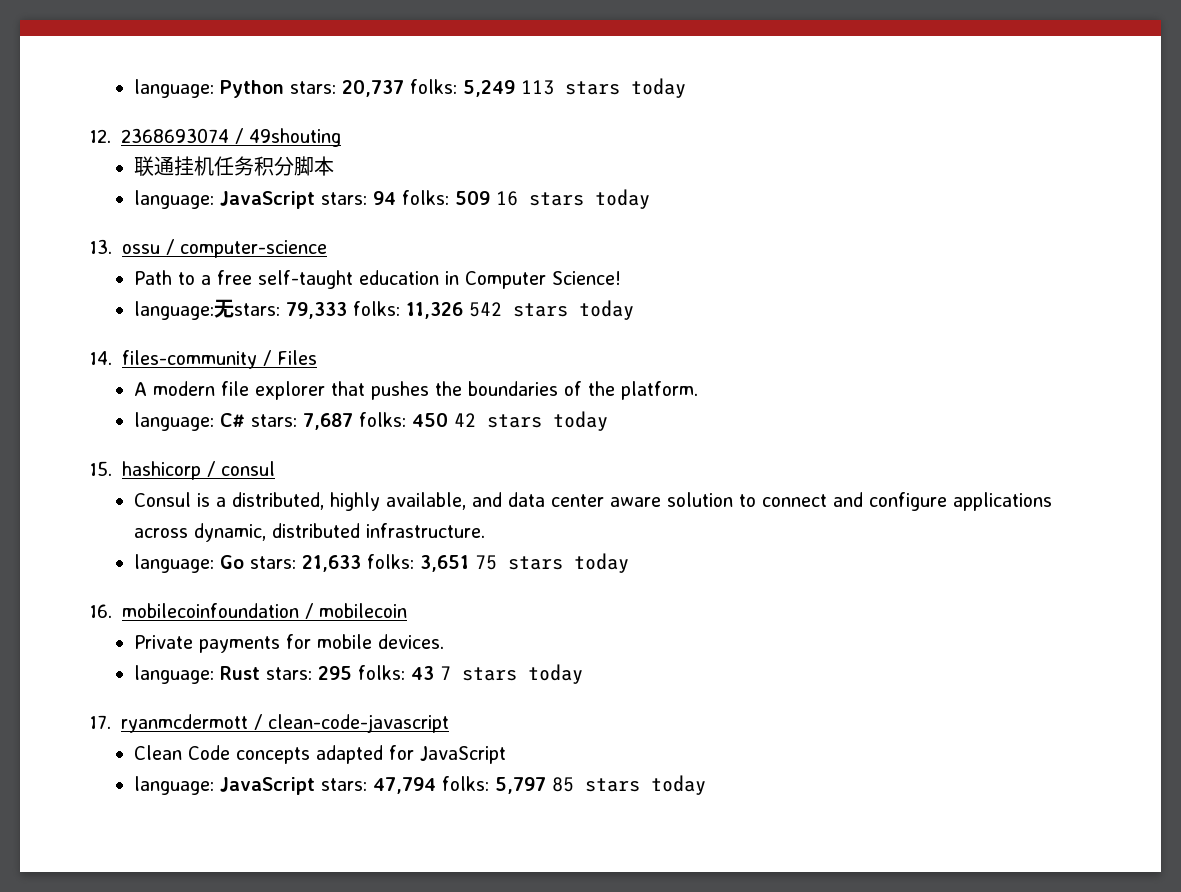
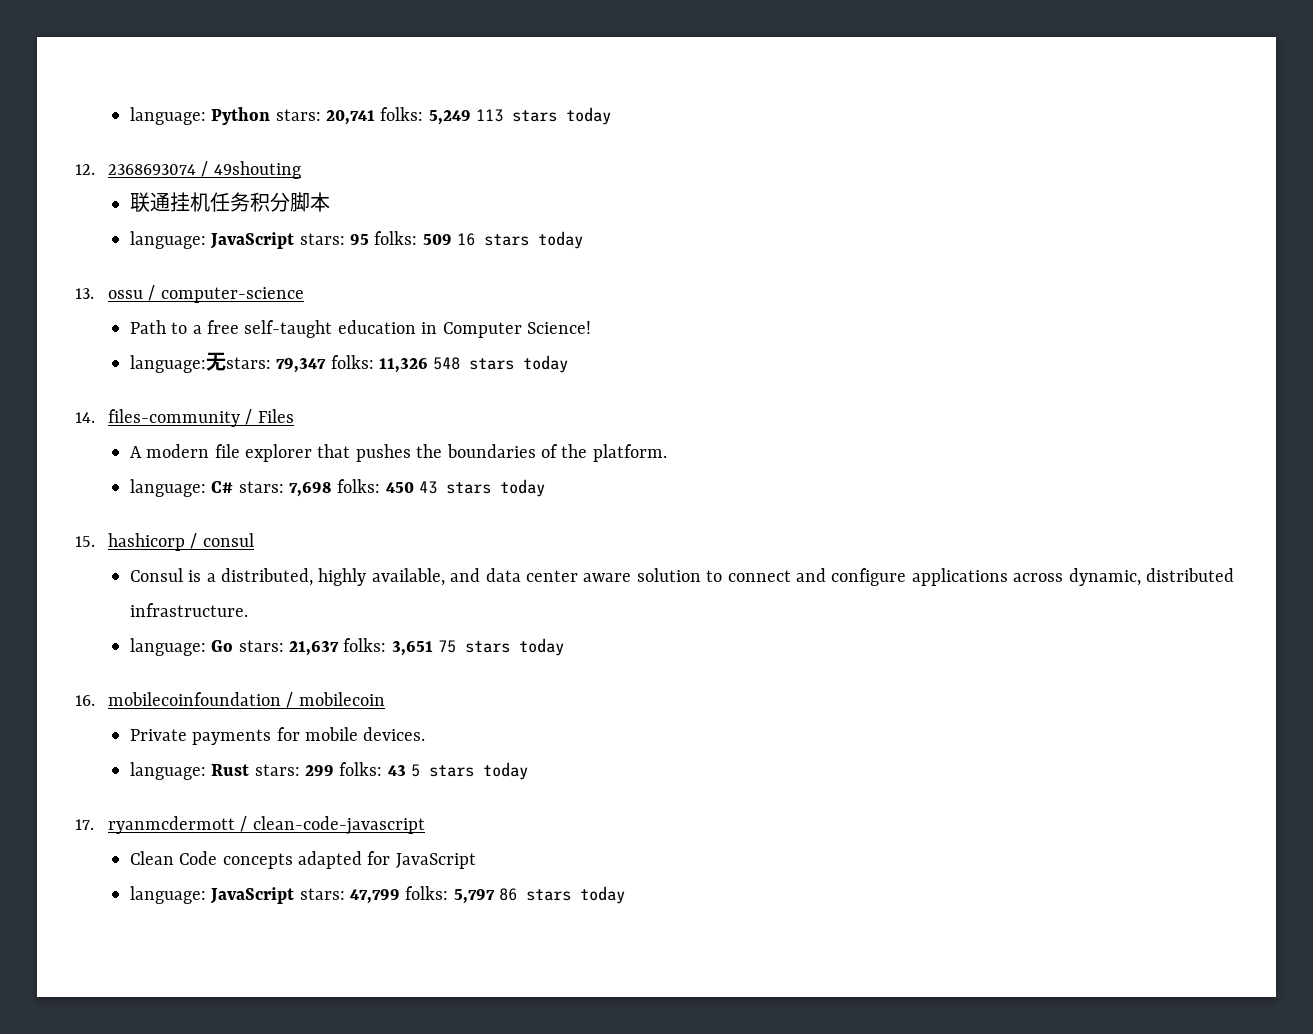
- language: Python stars: 20,737 folks: 5,249 113 stars today
+ language: Python stars: 20,741 folks: 5,249 113 stars today
- language: JavaScript stars: 94 folks: 509 16 stars today
+ language: JavaScript stars: 95 folks: 509 16 stars today
- language:无stars: 79,333 folks: 11,326 542 stars today
+ language:无stars: 79,347 folks: 11,326 548 stars today
- language: C# stars: 7,687 folks: 450 42 stars today
+ language: C# stars: 7,698 folks: 450 43 stars today
- language: Go stars: 21,633 folks: 3,651 75 stars today
+ language: Go stars: 21,637 folks: 3,651 75 stars today
- language: Rust stars: 295 folks: 43 7 stars today
+ language: Rust stars: 299 folks: 43 5 stars today
- language: JavaScript stars: 47,794 folks: 5,797 85 stars today
+ language: JavaScript stars: 47,799 folks: 5,797 86 stars today

